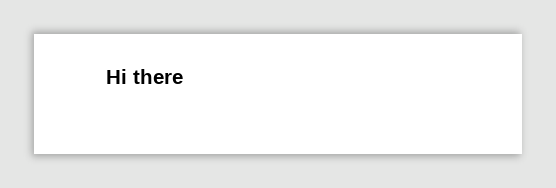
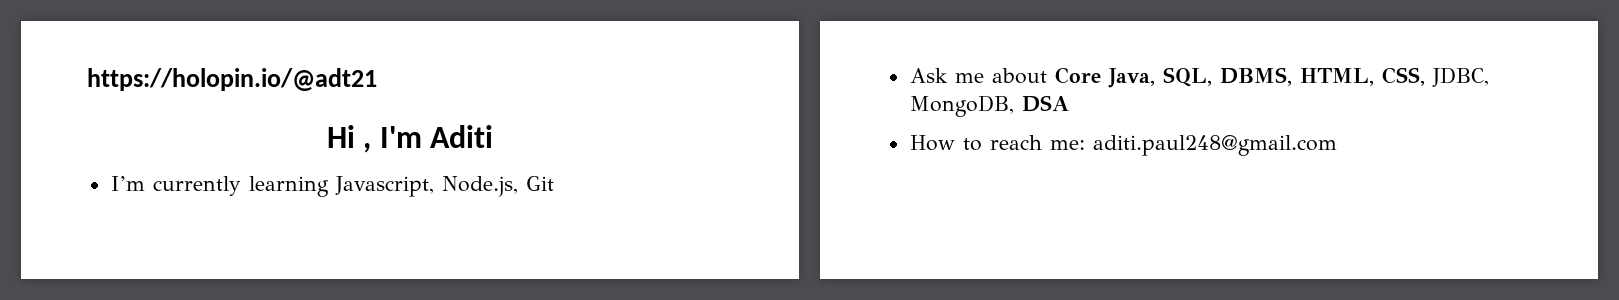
- Hi there
+ https://holopin.io/@adt21
+ Hi , I'm Aditi
+ I’m currently learning Javascript, Node.js, Git
+ Ask me about Core Java, SQL, DBMS, HTML, CSS, JDBC, MongoDB, DSA
+ How to reach me: aditi.paul248@gmail.com

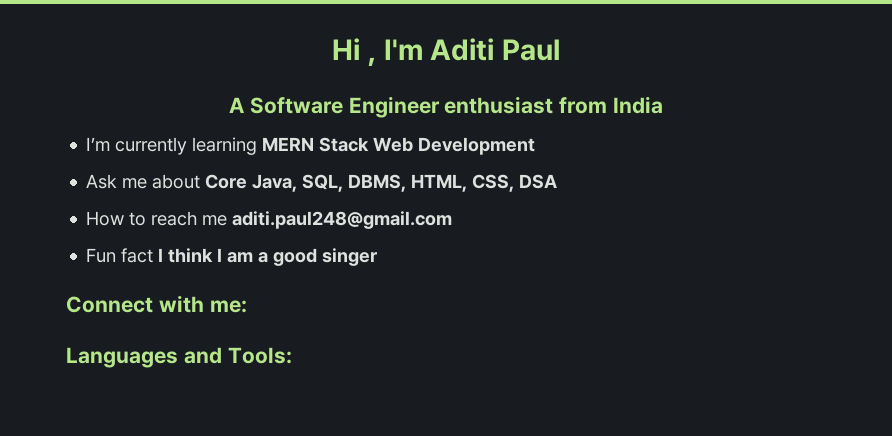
- https://holopin.io/@adt21
- Hi , I'm Aditi
+ Hi , I'm Aditi Paul
+ A Software Engineer enthusiast from India
- I’m currently learning Javascript, Node.js, Git
+ I’m currently learning MERN Stack Web Development
- Ask me about Core Java, SQL, DBMS, HTML, CSS, JDBC, MongoDB, DSA
+ Ask me about Core Java, SQL, DBMS, HTML, CSS, DSA
- How to reach me: aditi.paul248@gmail.com
+ How to reach me aditi.paul248@gmail.com
+ Fun fact I think I am a good singer
+ Connect with me:
+ Languages and Tools:

